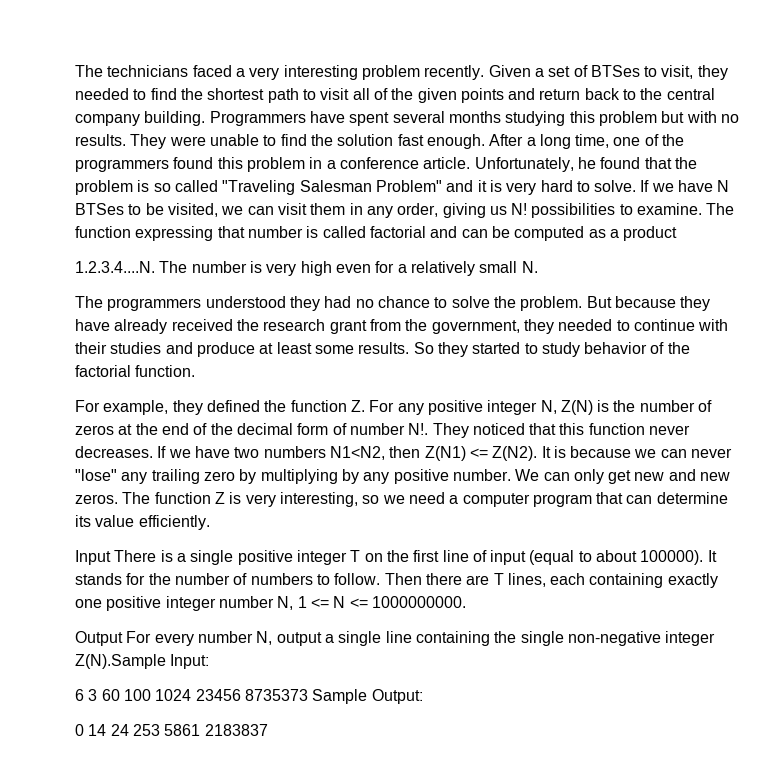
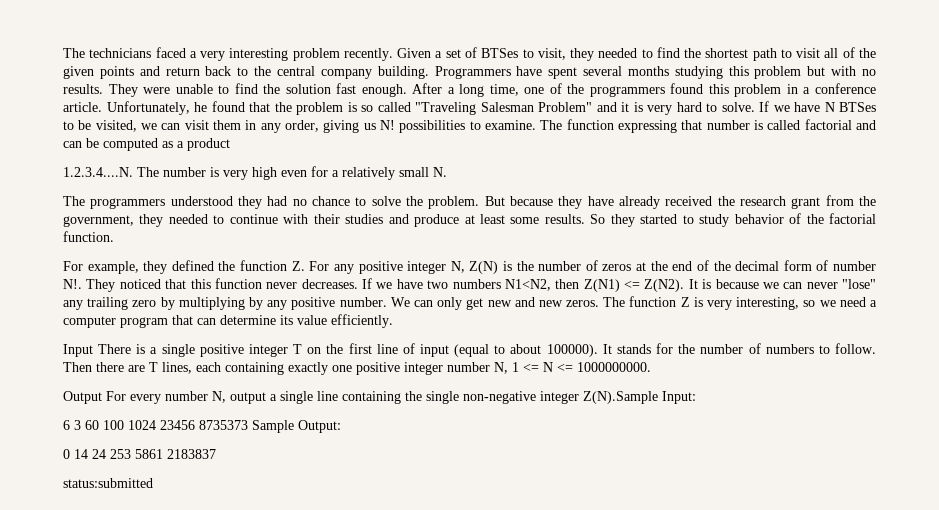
+ status:submitted

